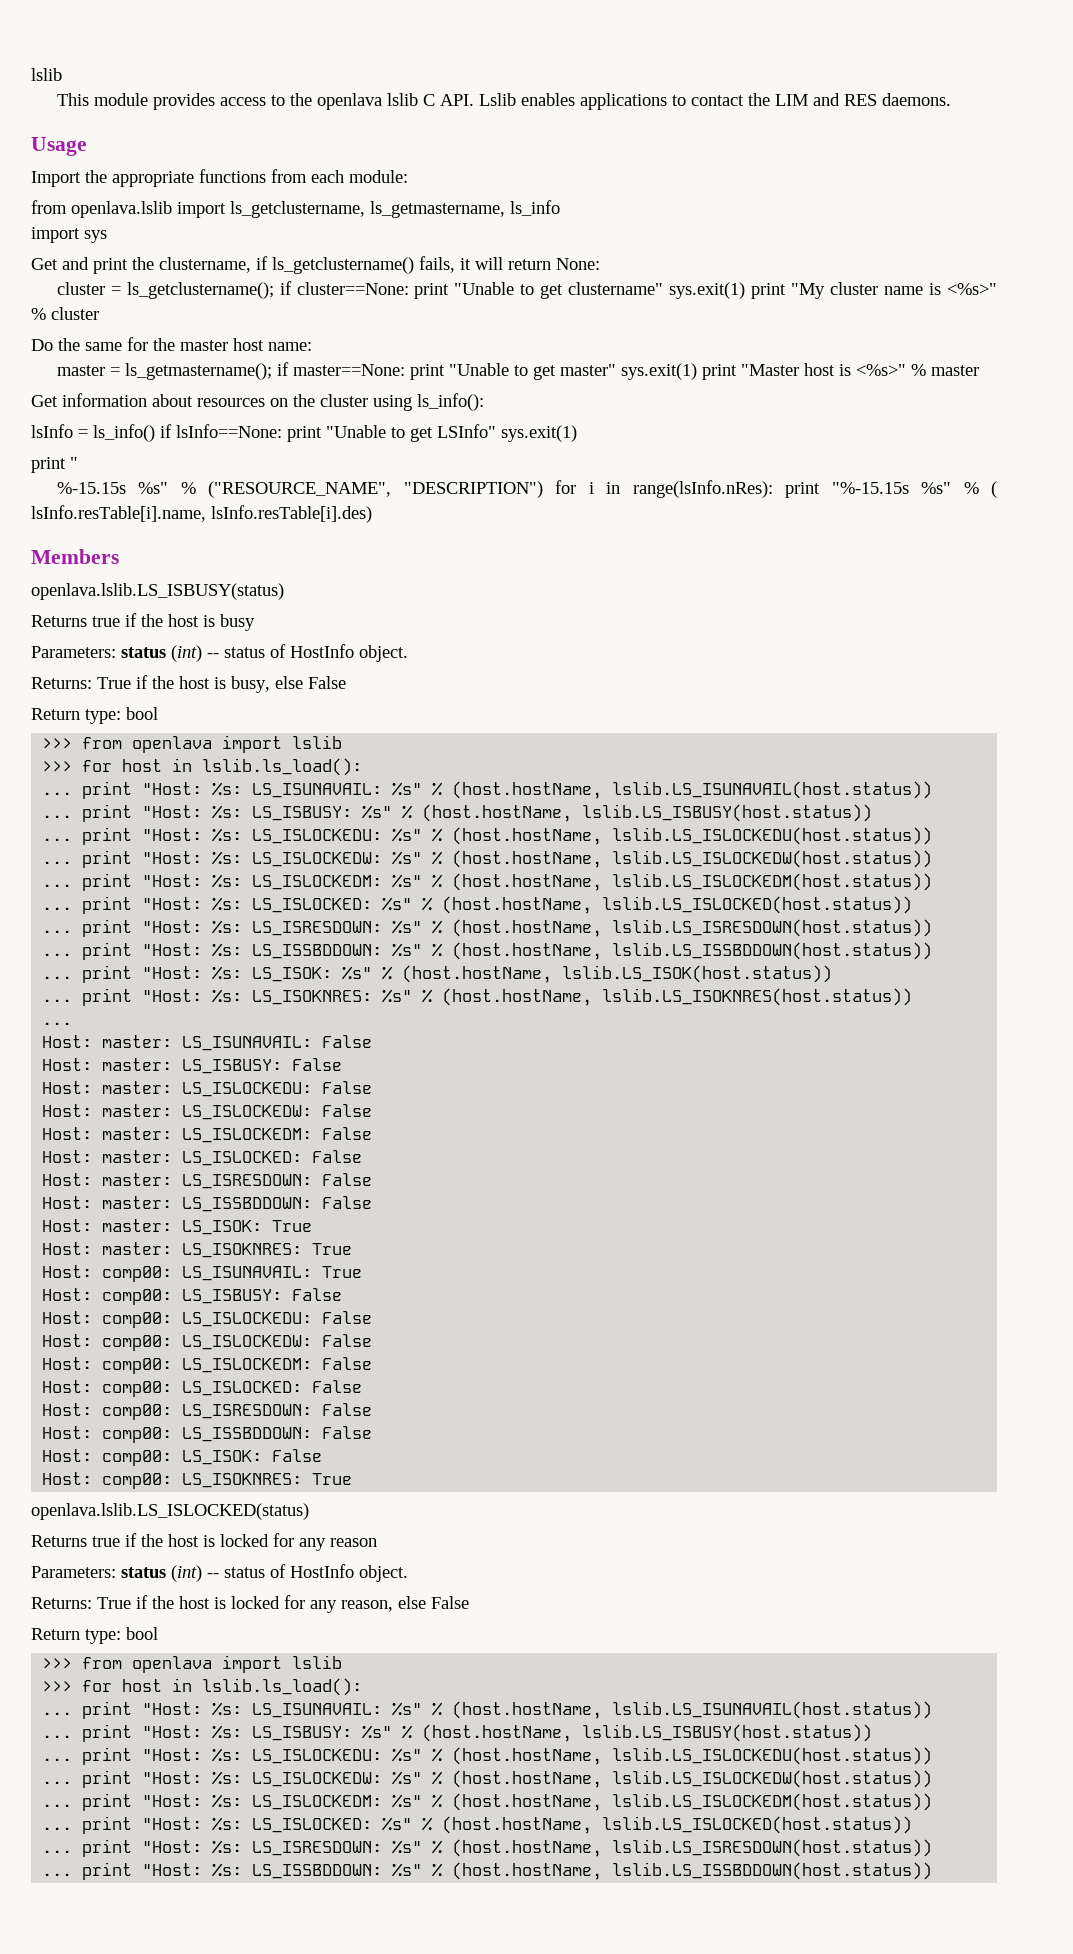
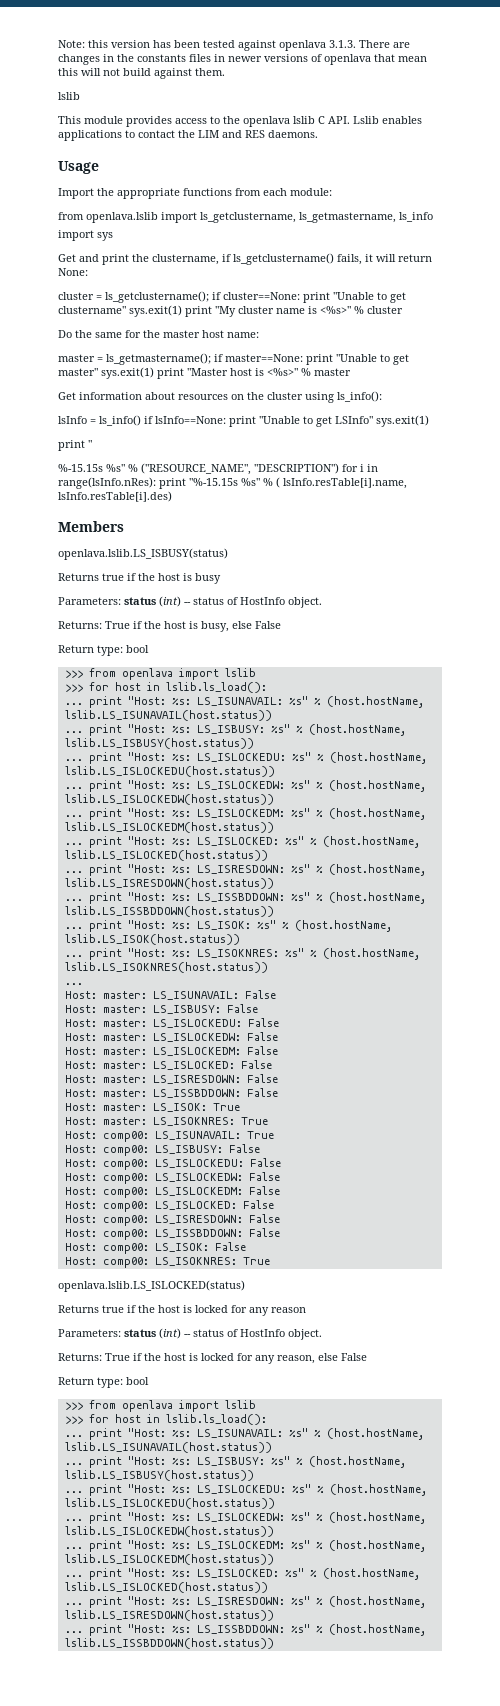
+ Note: this version has been tested against openlava 3.1.3. There are changes in the constants files in newer versions of openlava that mean this will not build against them.

